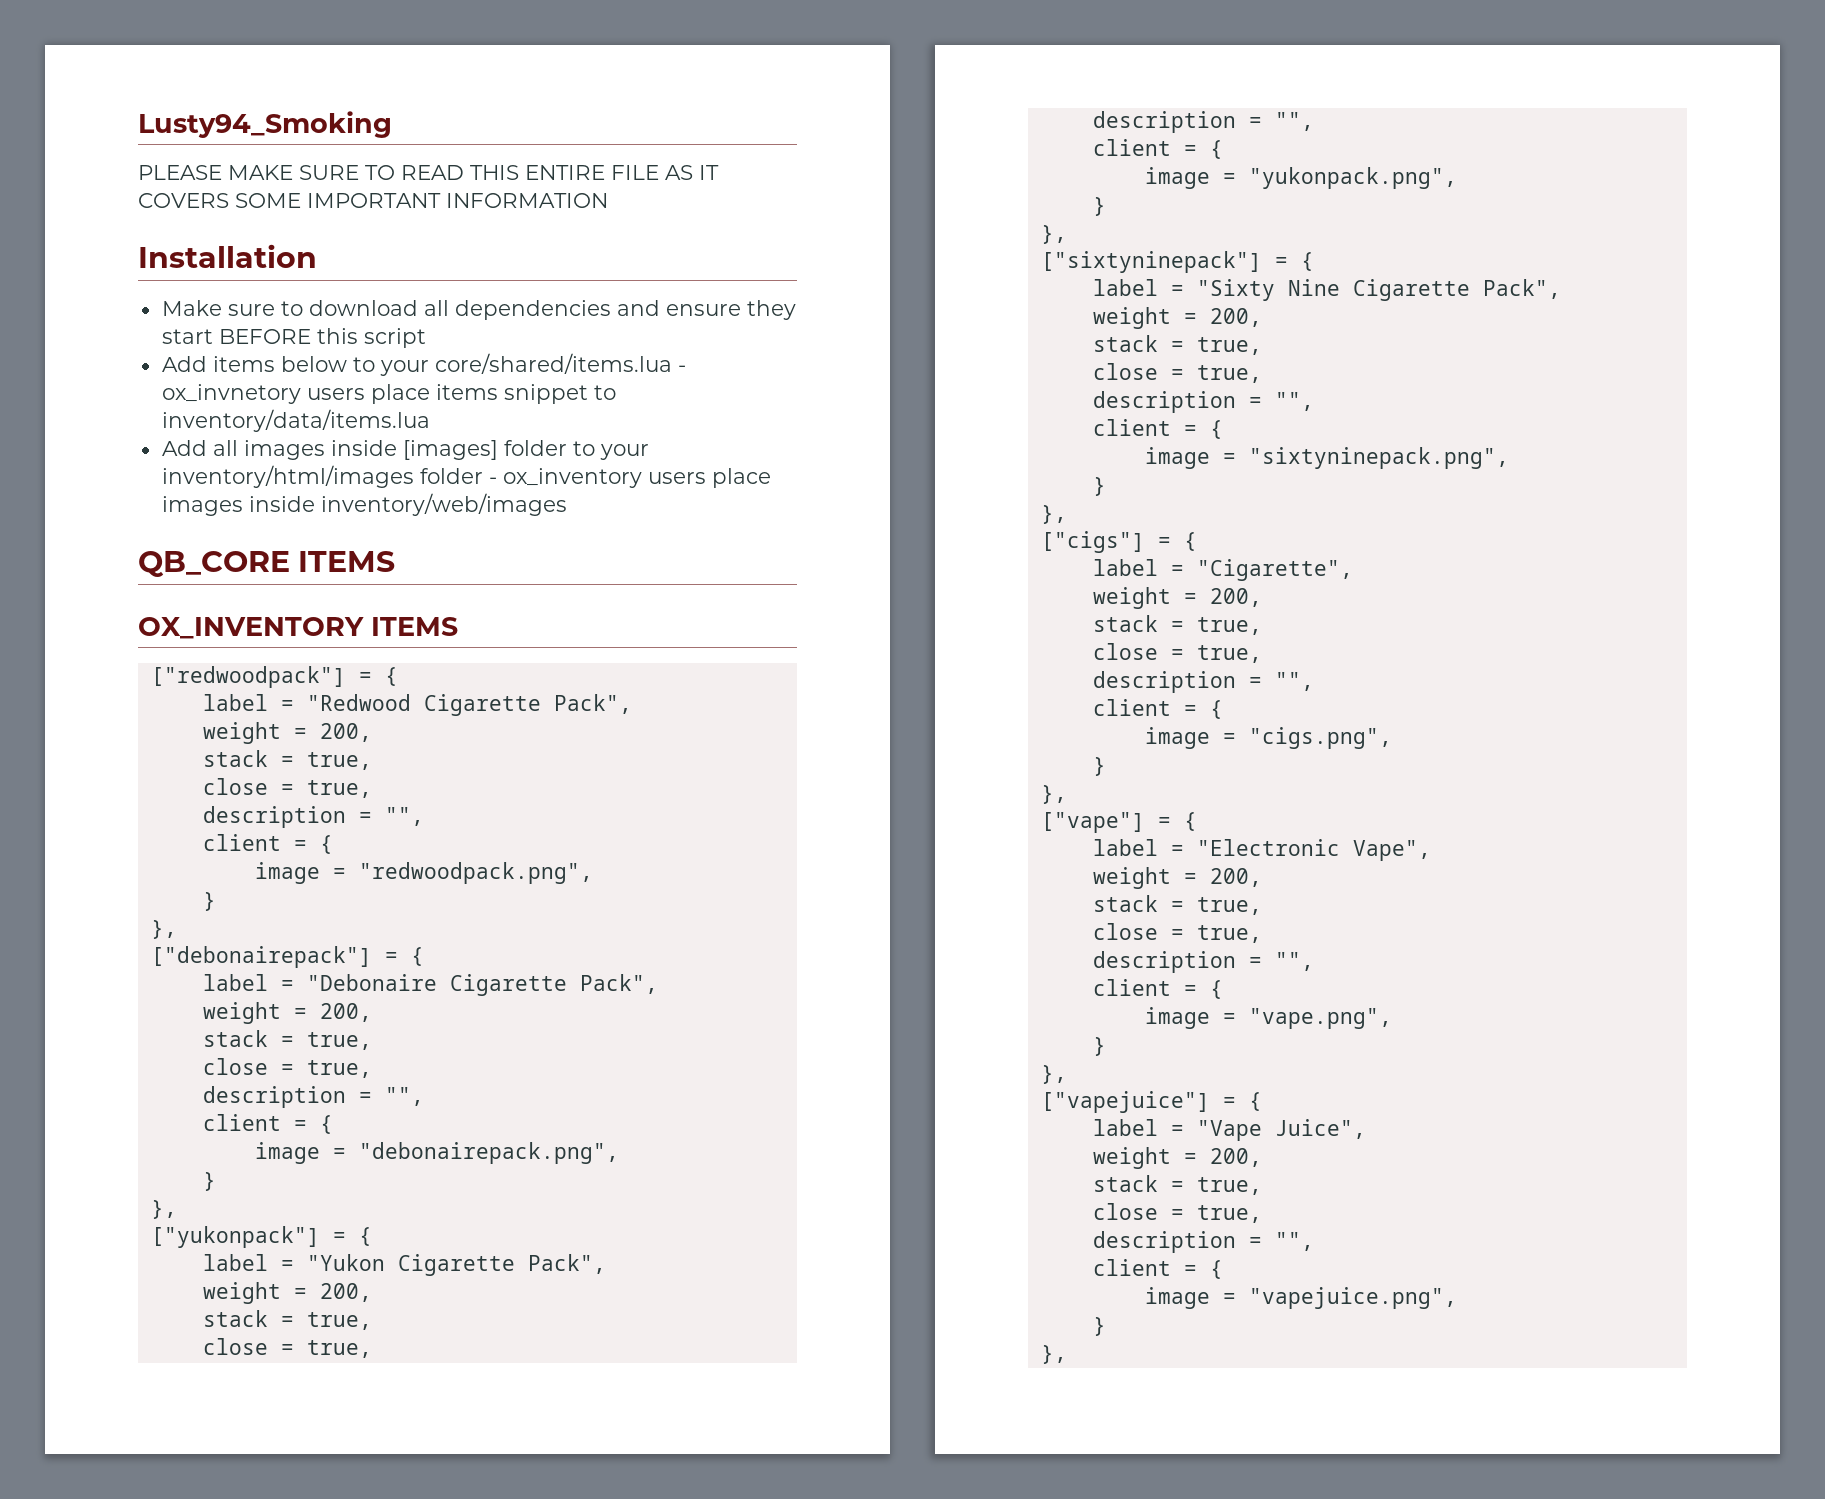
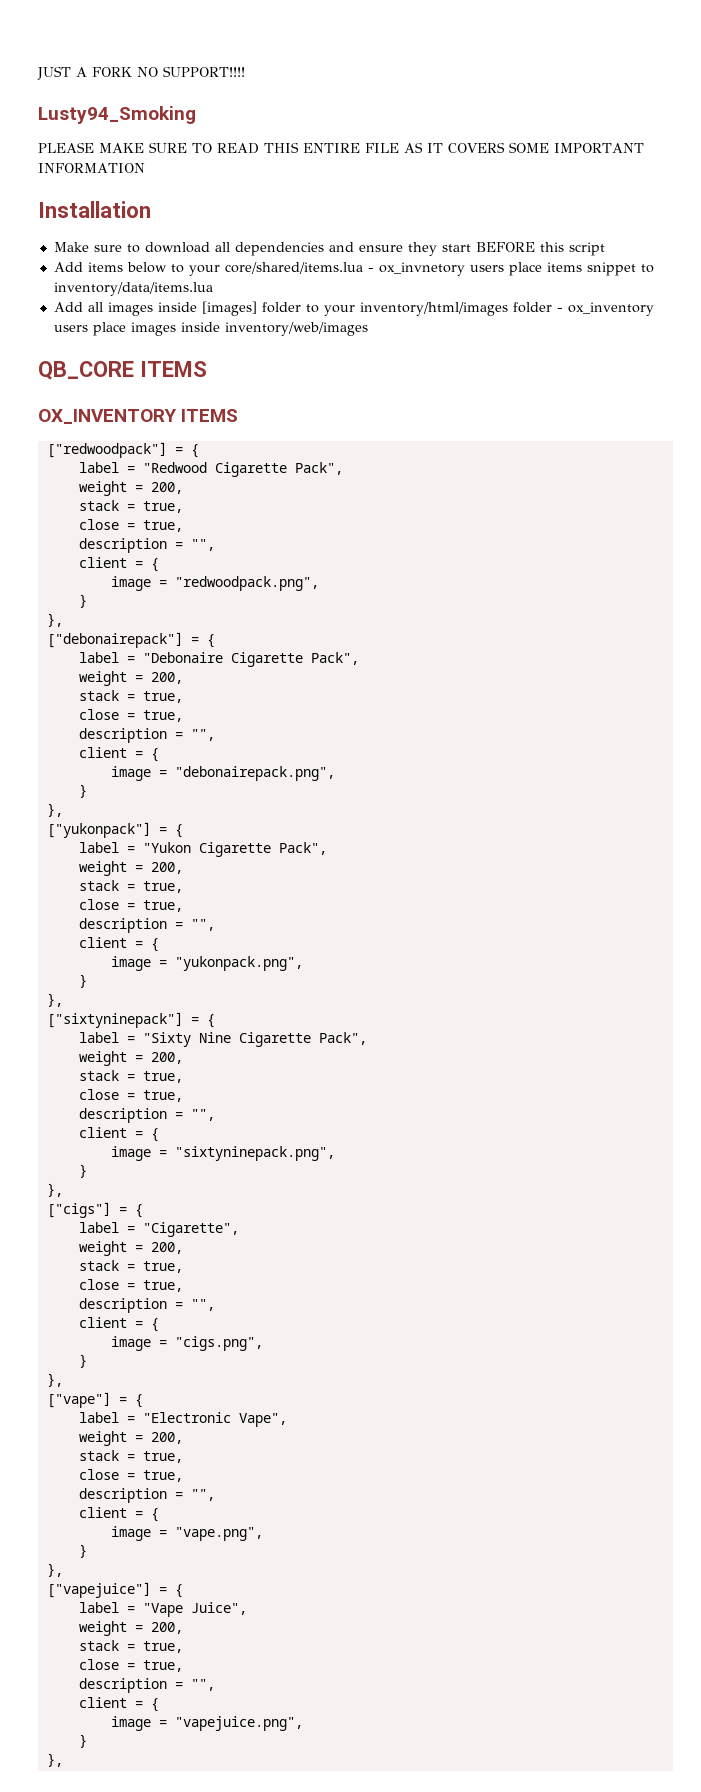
+ JUST A FORK NO SUPPORT!!!!

